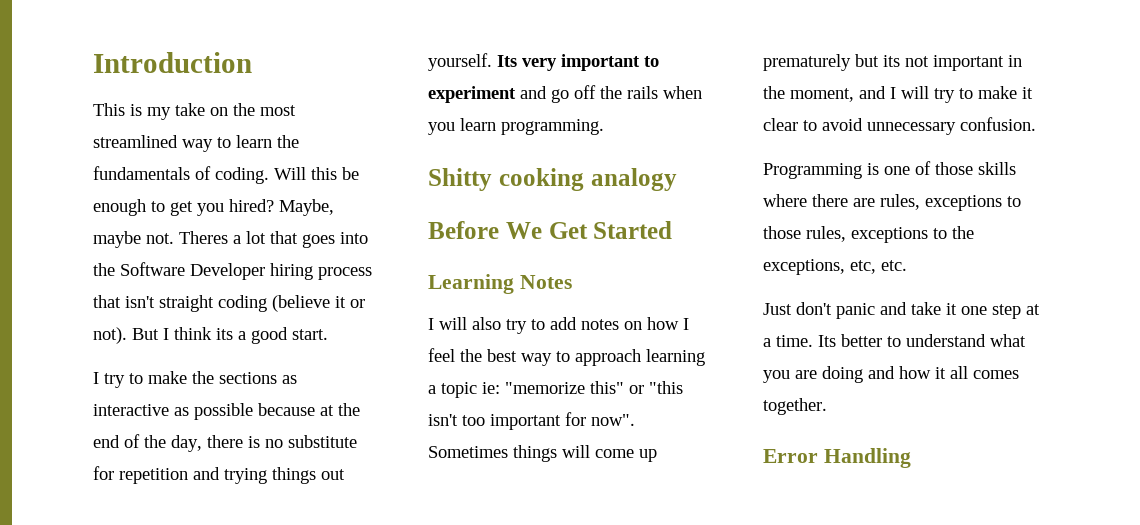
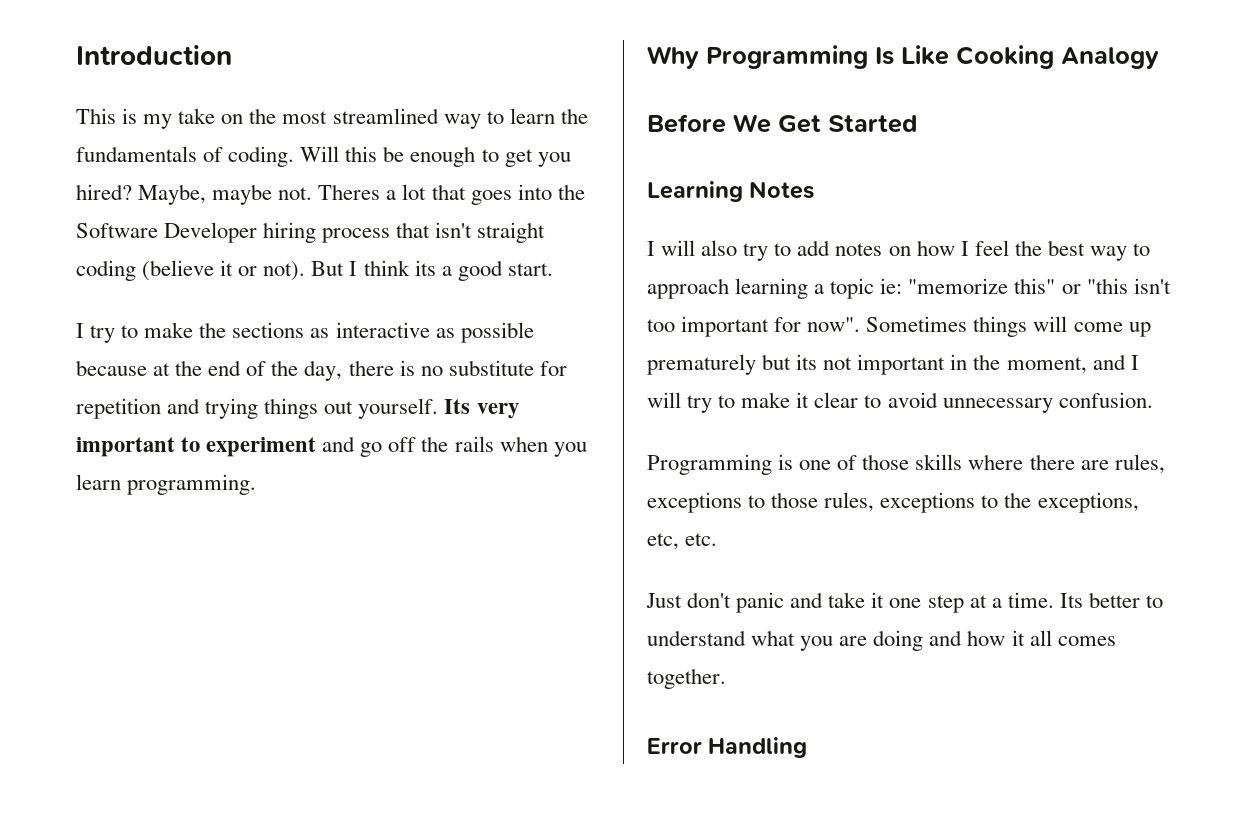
- Shitty cooking analogy
+ Why Programming Is Like Cooking Analogy

